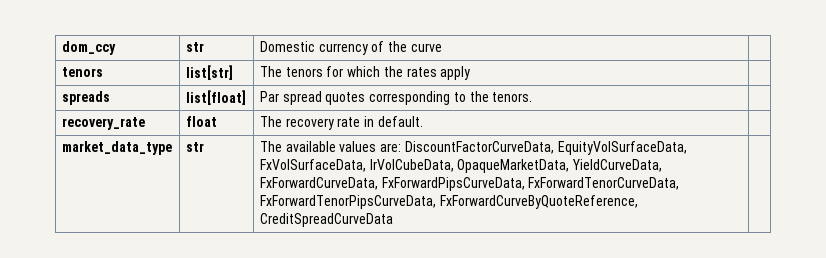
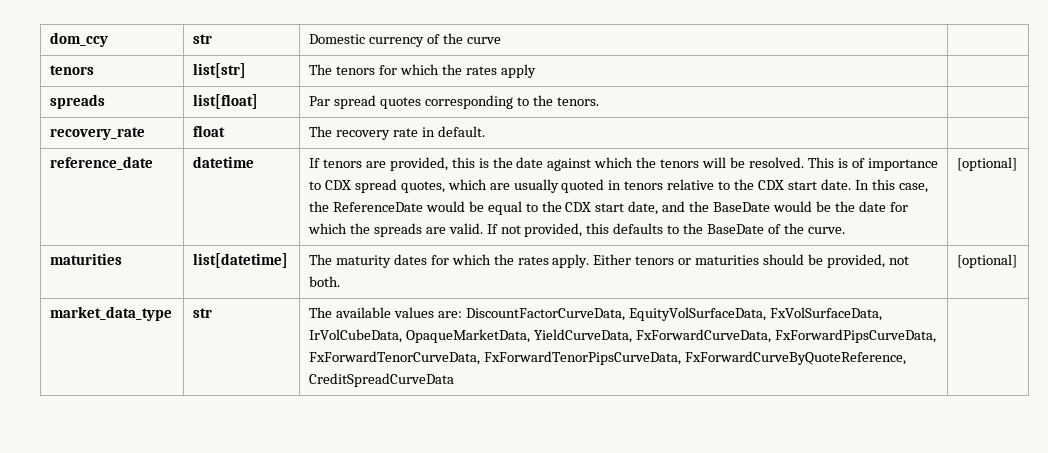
+ reference_date | datetime | If tenors are provided, this is the date against which the tenors will be resolved. This is of importance to CDX spread quotes, which are usually quoted in tenors relative to the CDX start date. In this case, the ReferenceDate would be equal to the CDX start date, and the BaseDate would be the date for which the spreads are valid. If not provided, this defaults to the BaseDate of the curve. | [optional]
+ maturities | list[datetime] | The maturity dates for which the rates apply. Either tenors or maturities should be provided, not both. | [optional]

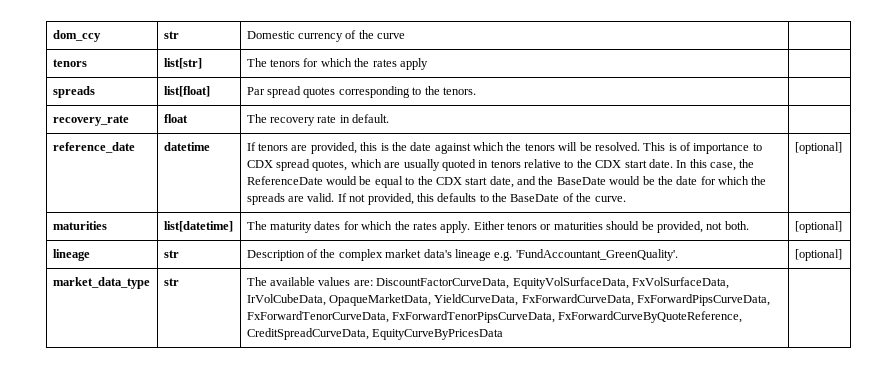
+ lineage | str | Description of the complex market data's lineage e.g. 'FundAccountant_GreenQuality'. | [optional]
- market_data_type | str | The available values are: DiscountFactorCurveData, EquityVolSurfaceData, FxVolSurfaceData, IrVolCubeData, OpaqueMarketData, YieldCurveData, FxForwardCurveData, FxForwardPipsCurveData, FxForwardTenorCurveData, FxForwardTenorPipsCurveData, FxForwardCurveByQuoteReference, CreditSpreadCurveData |
+ market_data_type | str | The available values are: DiscountFactorCurveData, EquityVolSurfaceData, FxVolSurfaceData, IrVolCubeData, OpaqueMarketData, YieldCurveData, FxForwardCurveData, FxForwardPipsCurveData, FxForwardTenorCurveData, FxForwardTenorPipsCurveData, FxForwardCurveByQuoteReference, CreditSpreadCurveData, EquityCurveByPricesData |

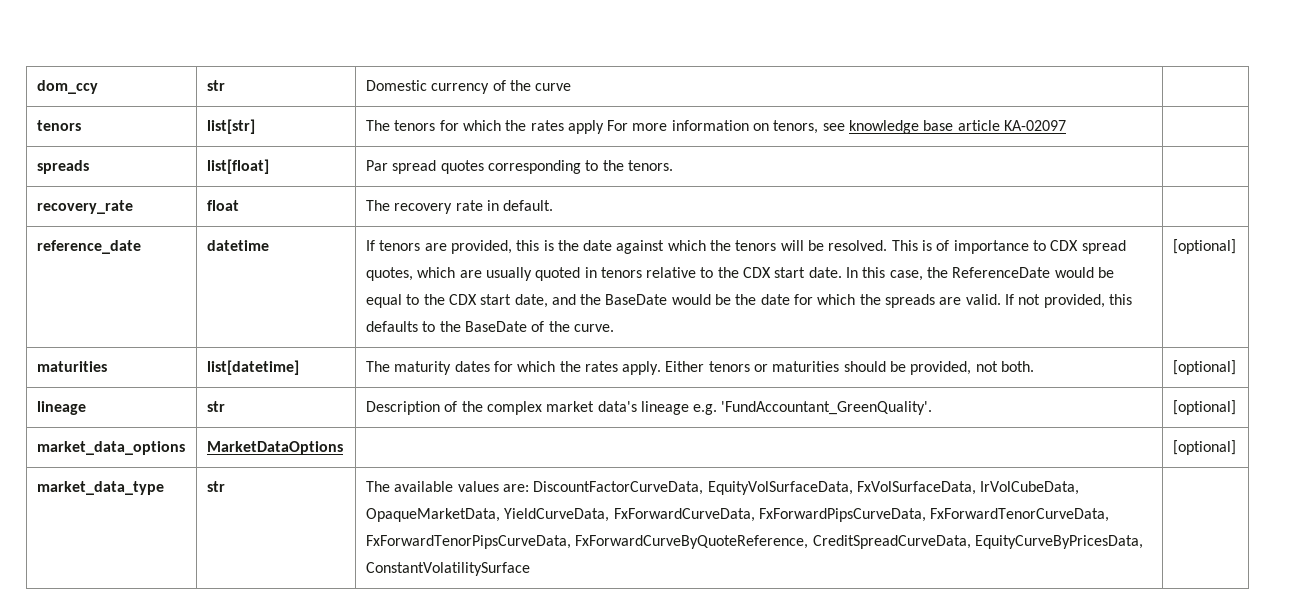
- tenors | list[str] | The tenors for which the rates apply |
+ tenors | list[str] | The tenors for which the rates apply For more information on tenors, see knowledge base article KA-02097 |
+ market_data_options | MarketDataOptions | | [optional]
- market_data_type | str | The available values are: DiscountFactorCurveData, EquityVolSurfaceData, FxVolSurfaceData, IrVolCubeData, OpaqueMarketData, YieldCurveData, FxForwardCurveData, FxForwardPipsCurveData, FxForwardTenorCurveData, FxForwardTenorPipsCurveData, FxForwardCurveByQuoteReference, CreditSpreadCurveData, EquityCurveByPricesData |
+ market_data_type | str | The available values are: DiscountFactorCurveData, EquityVolSurfaceData, FxVolSurfaceData, IrVolCubeData, OpaqueMarketData, YieldCurveData, FxForwardCurveData, FxForwardPipsCurveData, FxForwardTenorCurveData, FxForwardTenorPipsCurveData, FxForwardCurveByQuoteReference, CreditSpreadCurveData, EquityCurveByPricesData, ConstantVolatilitySurface |

